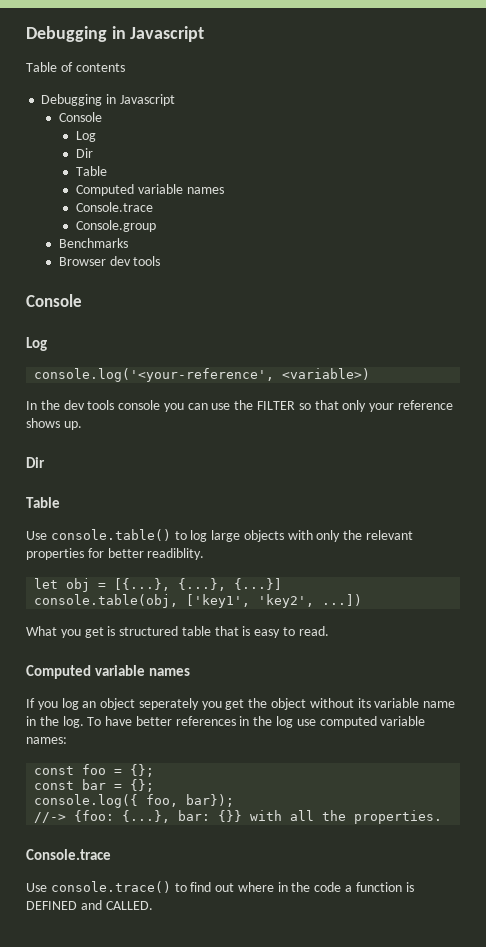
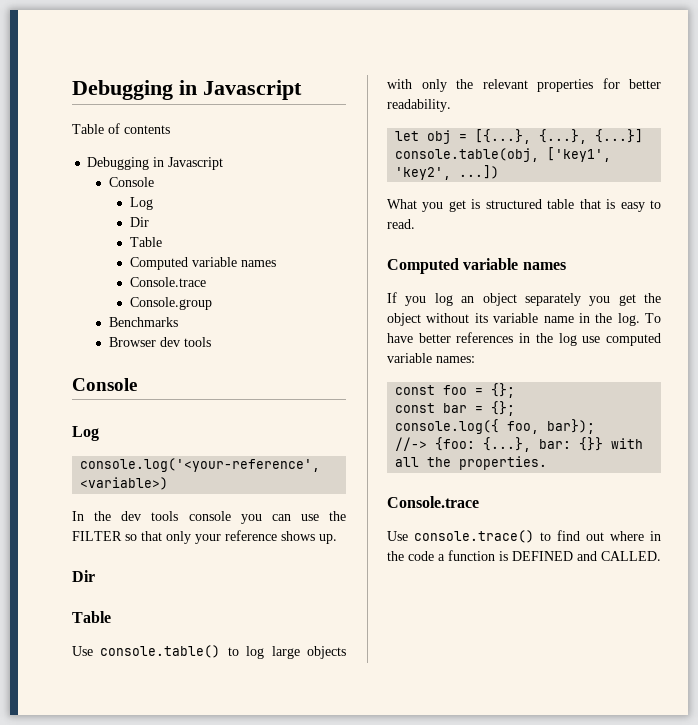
- Use console.table() to log large objects with only the relevant properties for better readiblity.
+ Use console.table() to log large objects with only the relevant properties for better readability.
- If you log an object seperately you get the object without its variable name in the log.
+ If you log an object separately you get the object without its variable name in the log.

